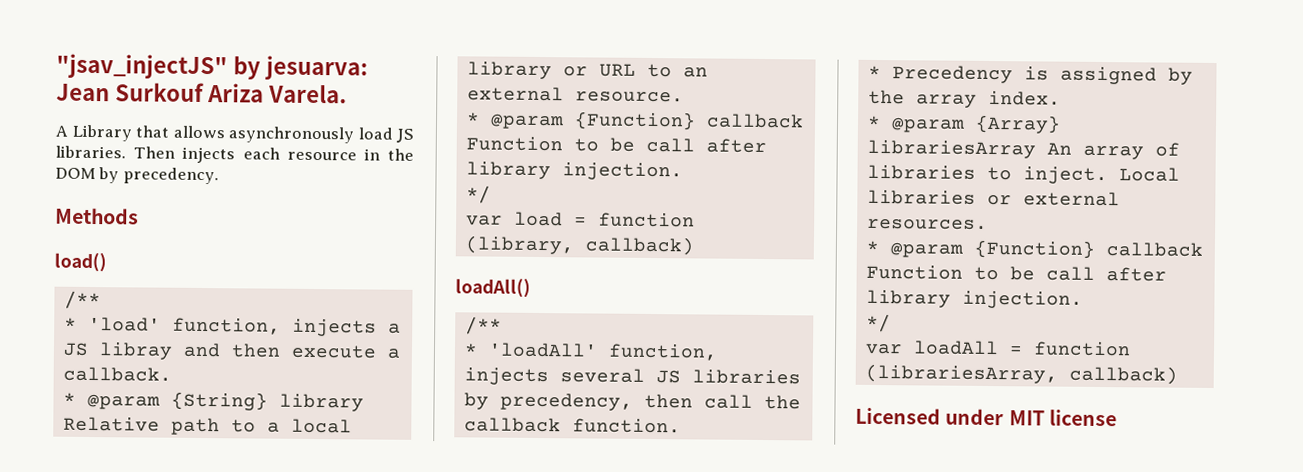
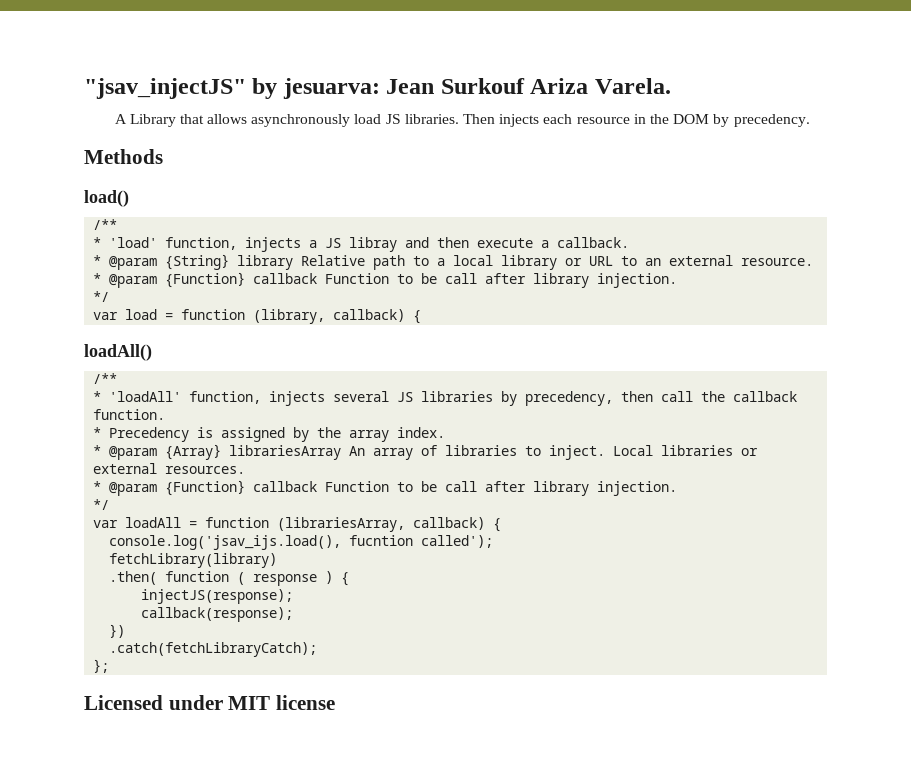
- var load = function (library, callback)
+ var load = function (library, callback) {
- var loadAll = function (librariesArray, callback)
+ var loadAll = function (librariesArray, callback) {
+ console.log('jsav_ijs.load(), fucntion called');
+ fetchLibrary(library)
+ .then( function ( response ) {
+ injectJS(response);
+ callback(response);
+ })
+ .catch(fetchLibraryCatch);
+ };

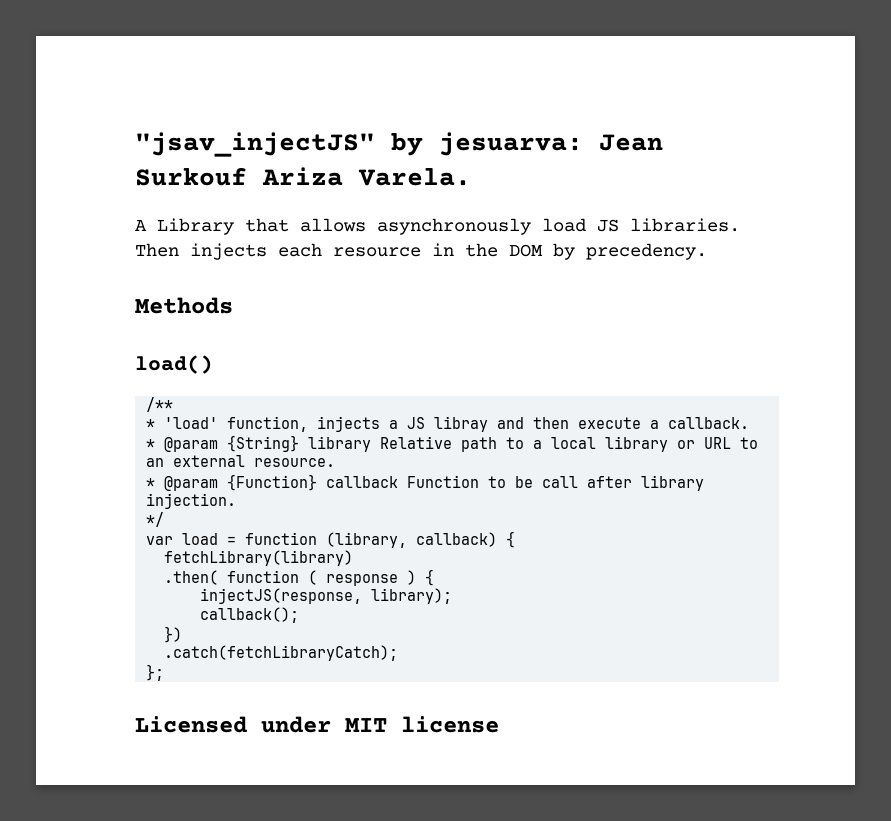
- loadAll()
- /**
- * 'loadAll' function, injects several JS libraries by precedency, then call the callback function.
- * Precedency is assigned by the array index.
- * @param {Array} librariesArray An array of libraries to inject. Local libraries or external resources.
- * @param {Function} callback Function to be call after library injection.
- */
- var loadAll = function (librariesArray, callback) {
- console.log('jsav_ijs.load(), fucntion called');
- injectJS(response);
- callback(response);
+ injectJS(response, library);
+ callback();

